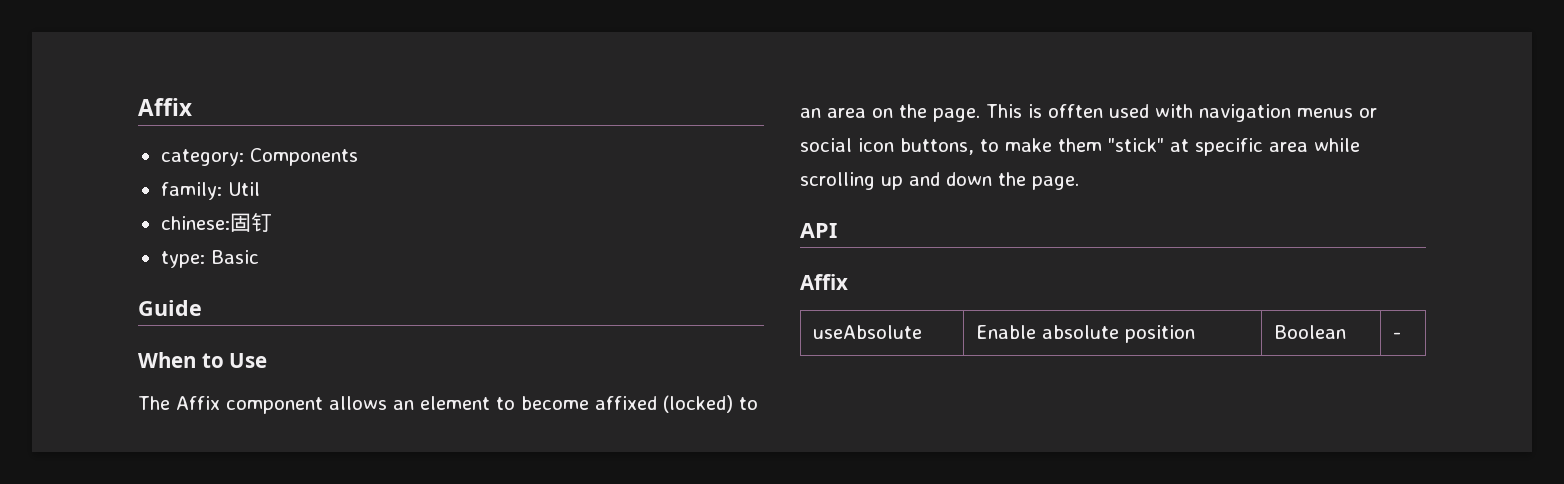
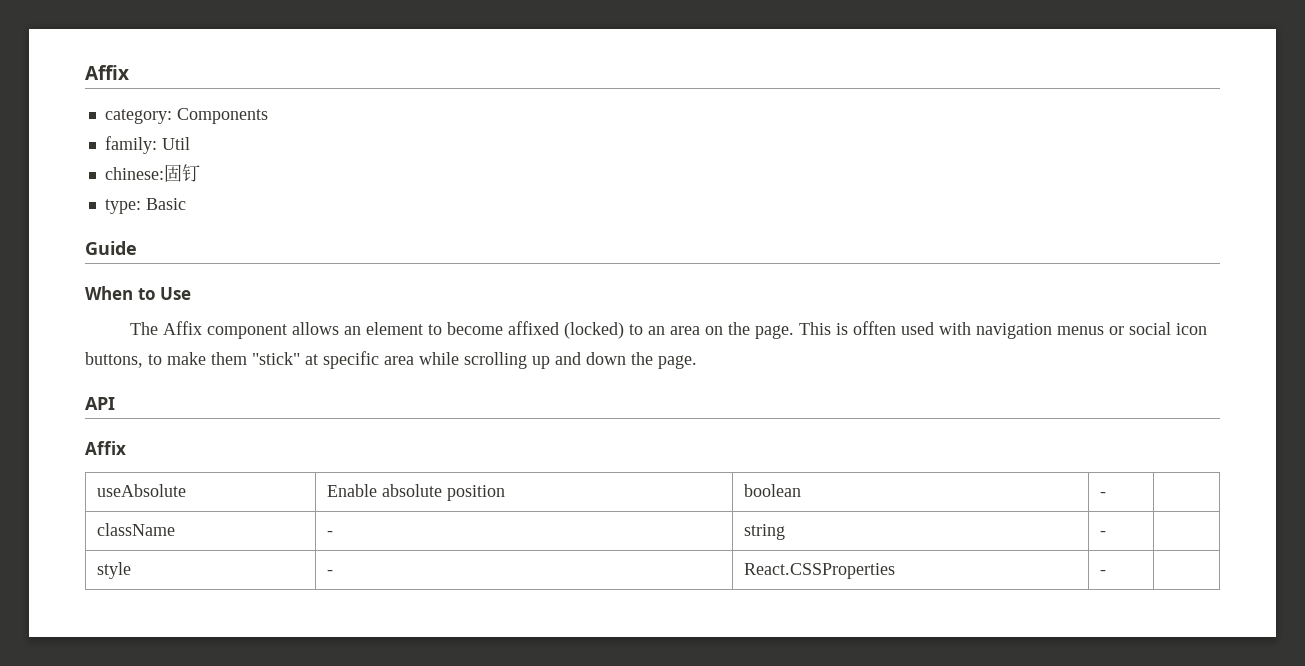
- useAbsolute | Enable absolute position | Boolean | -
+ useAbsolute | Enable absolute position | boolean | - |
+ className | - | string | - |
+ style | - | React.CSSProperties | - |

